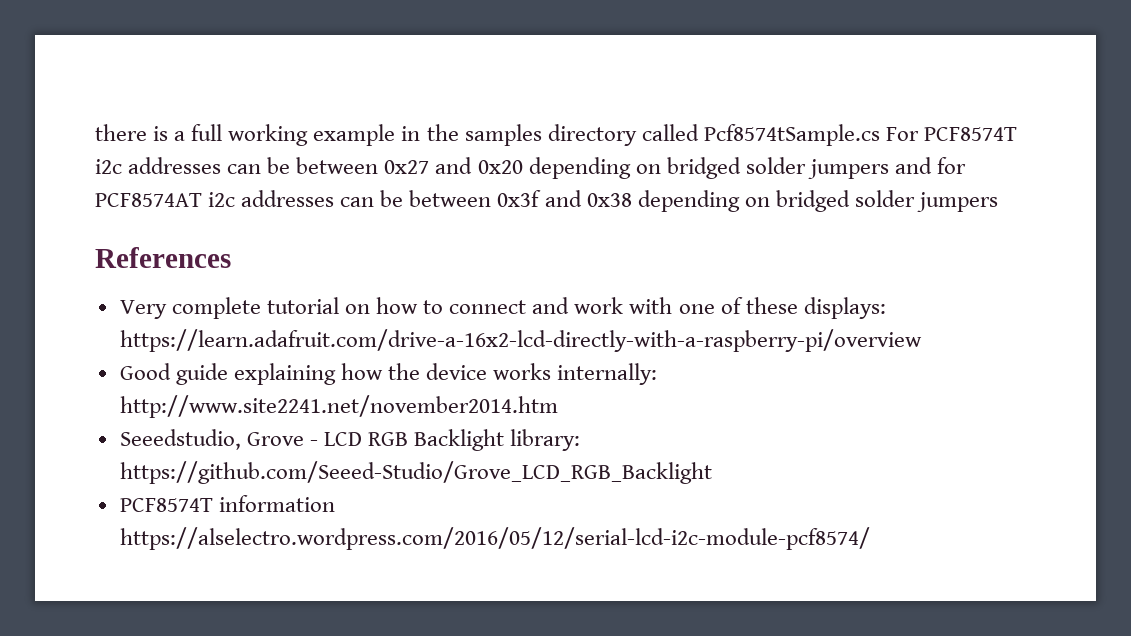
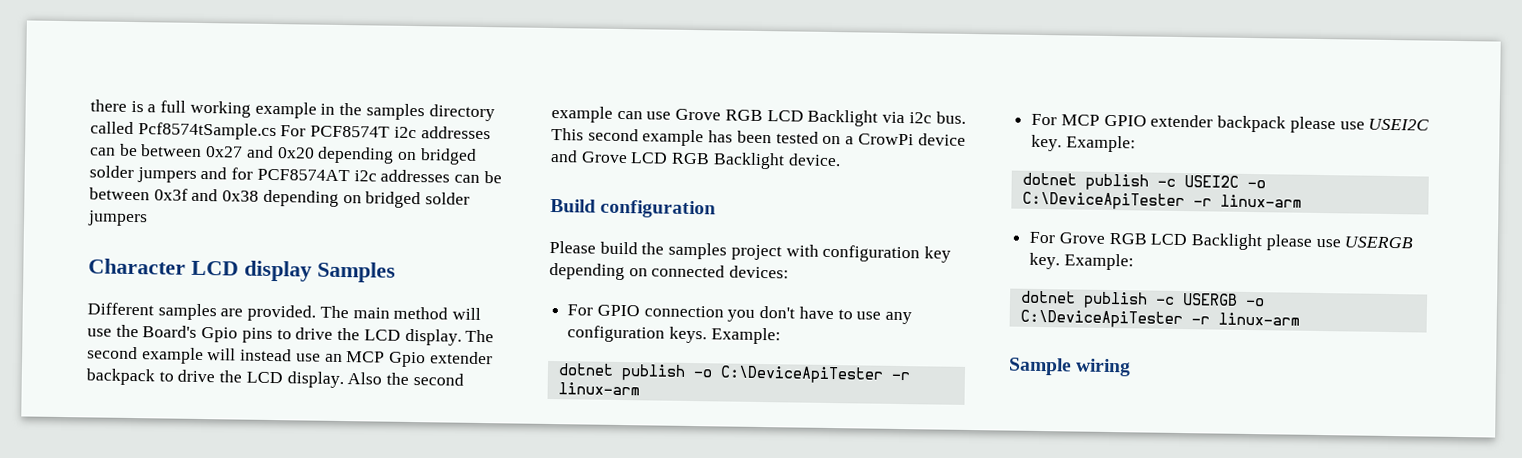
- References
- Very complete tutorial on how to connect and work with one of these displays: https://learn.adafruit.com/drive-a-16x2-lcd-directly-with-a-raspberry-pi/overview
- Good guide explaining how the device works internally: http://www.site2241.net/november2014.htm
- Seeedstudio, Grove - LCD RGB Backlight library: https://github.com/Seeed-Studio/Grove_LCD_RGB_Backlight
- PCF8574T information https://alselectro.wordpress.com/2016/05/12/serial-lcd-i2c-module-pcf8574/
+ Character LCD display Samples
+ Different samples are provided. The main method will use the Board's Gpio pins to drive the LCD display. The second example will instead use an MCP Gpio extender backpack to drive the LCD display. Also the second example can use Grove RGB LCD Backlight via i2c bus. This second example has been tested on a CrowPi device and Grove LCD RGB Backlight device.
+ Build configuration
+ Please build the samples project with configuration key depending on connected devices:
+ For GPIO connection you don't have to use any configuration keys. Example:
+ dotnet publish -o C:\DeviceApiTester -r linux-arm
+ For MCP GPIO extender backpack please use USEI2C key. Example:
+ dotnet publish -c USEI2C -o C:\DeviceApiTester -r linux-arm
+ For Grove RGB LCD Backlight please use USERGB key. Example:
+ dotnet publish -c USERGB -o C:\DeviceApiTester -r linux-arm
+ Sample wiring

